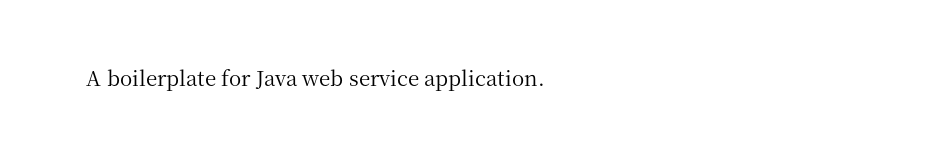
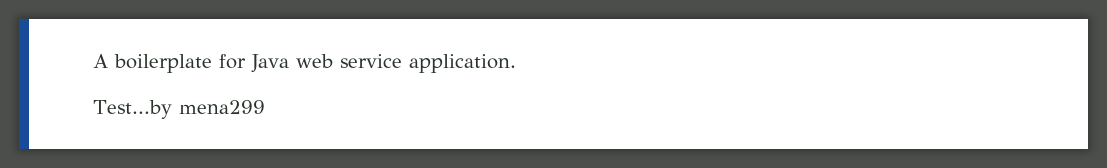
+ Test...by mena299

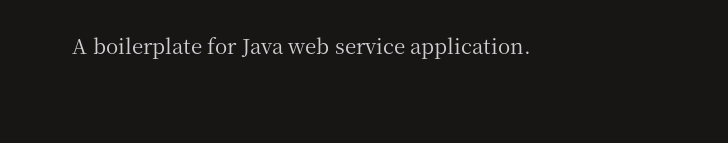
- Test...by mena299

